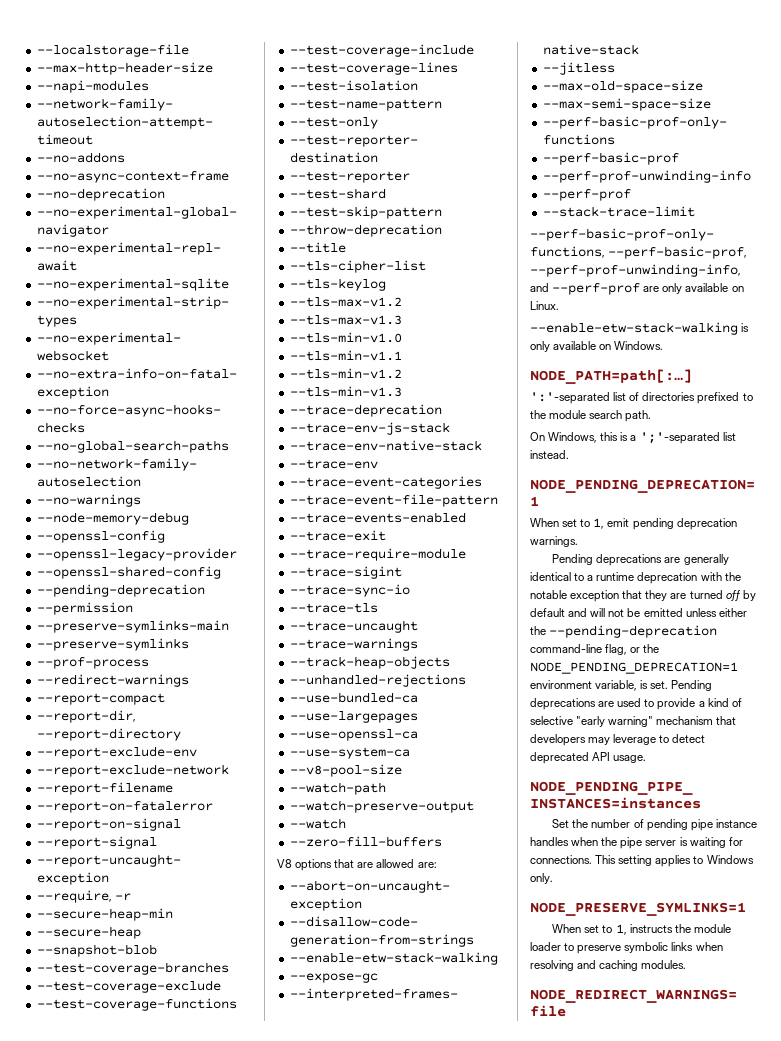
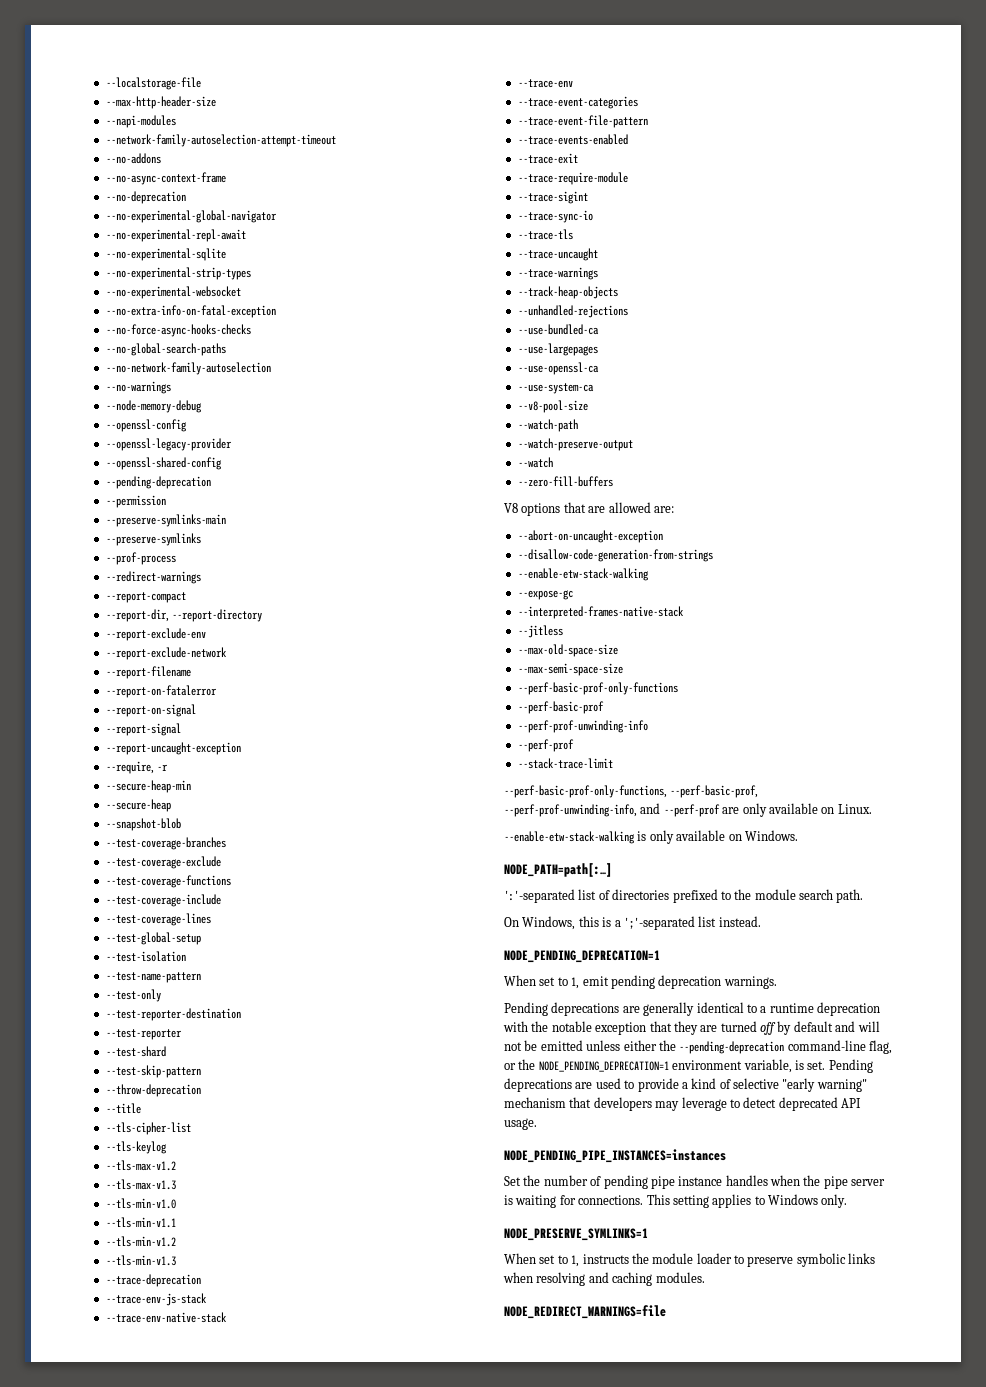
+ --test-global-setup

